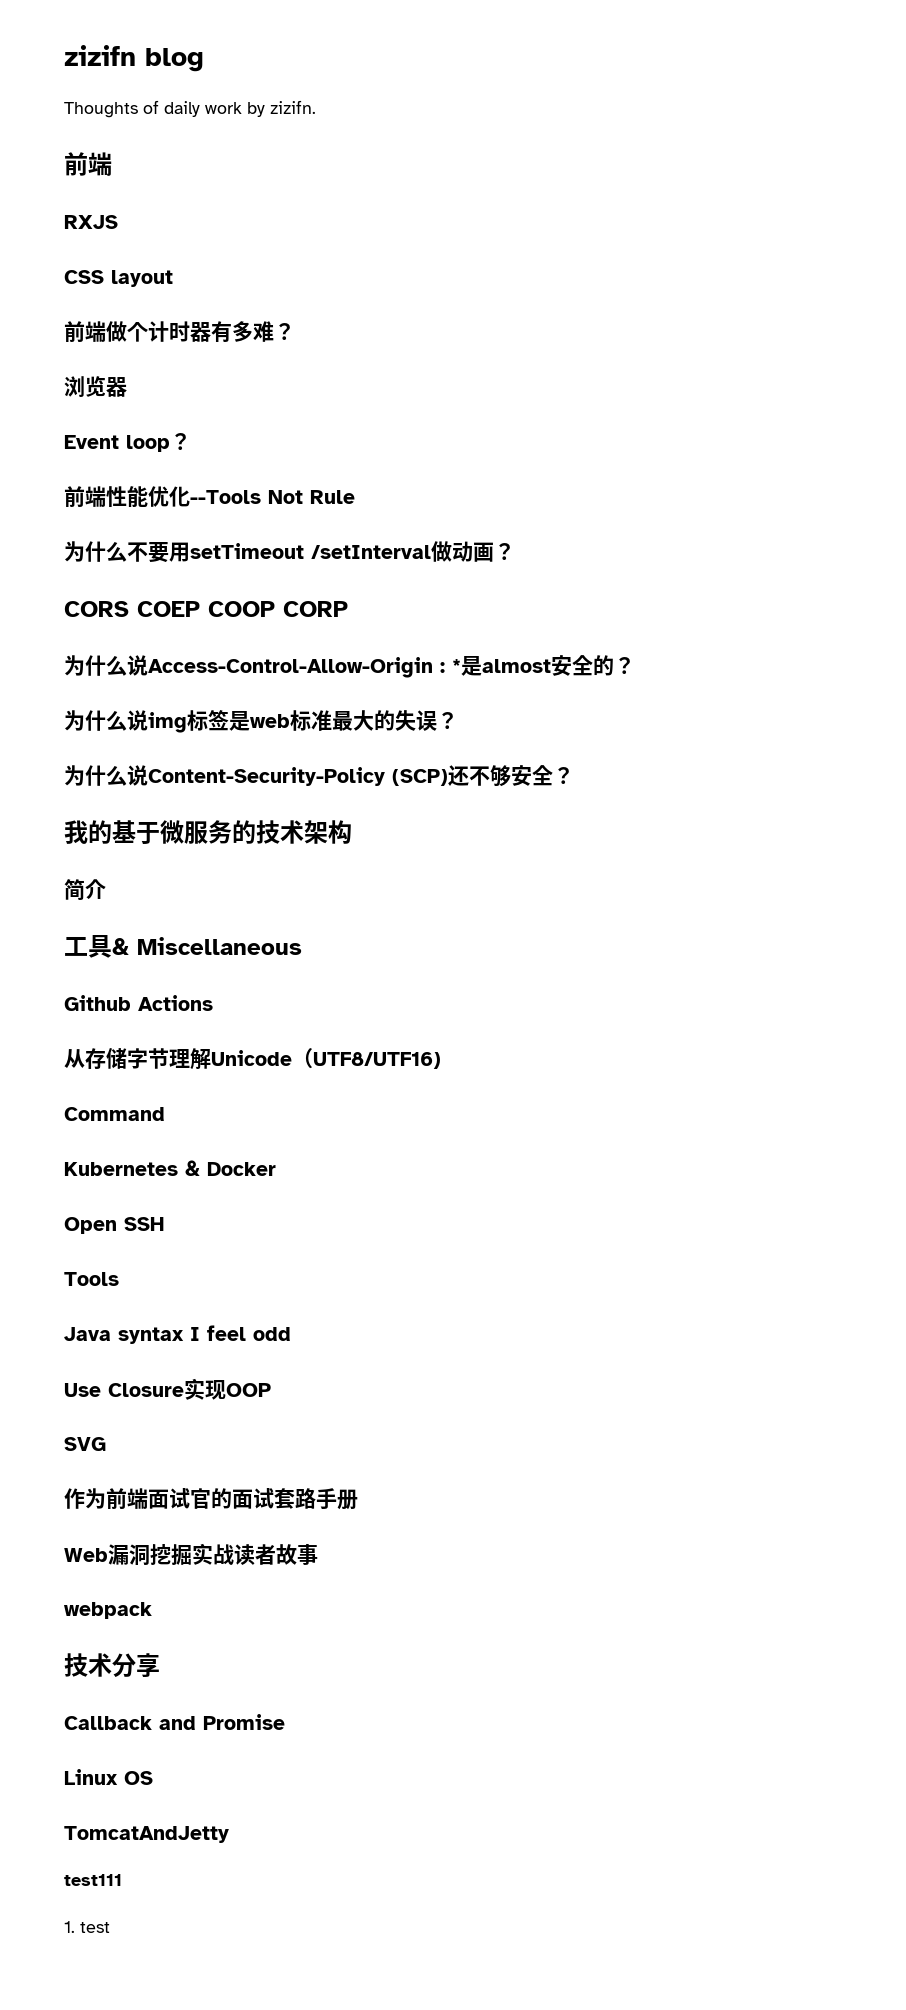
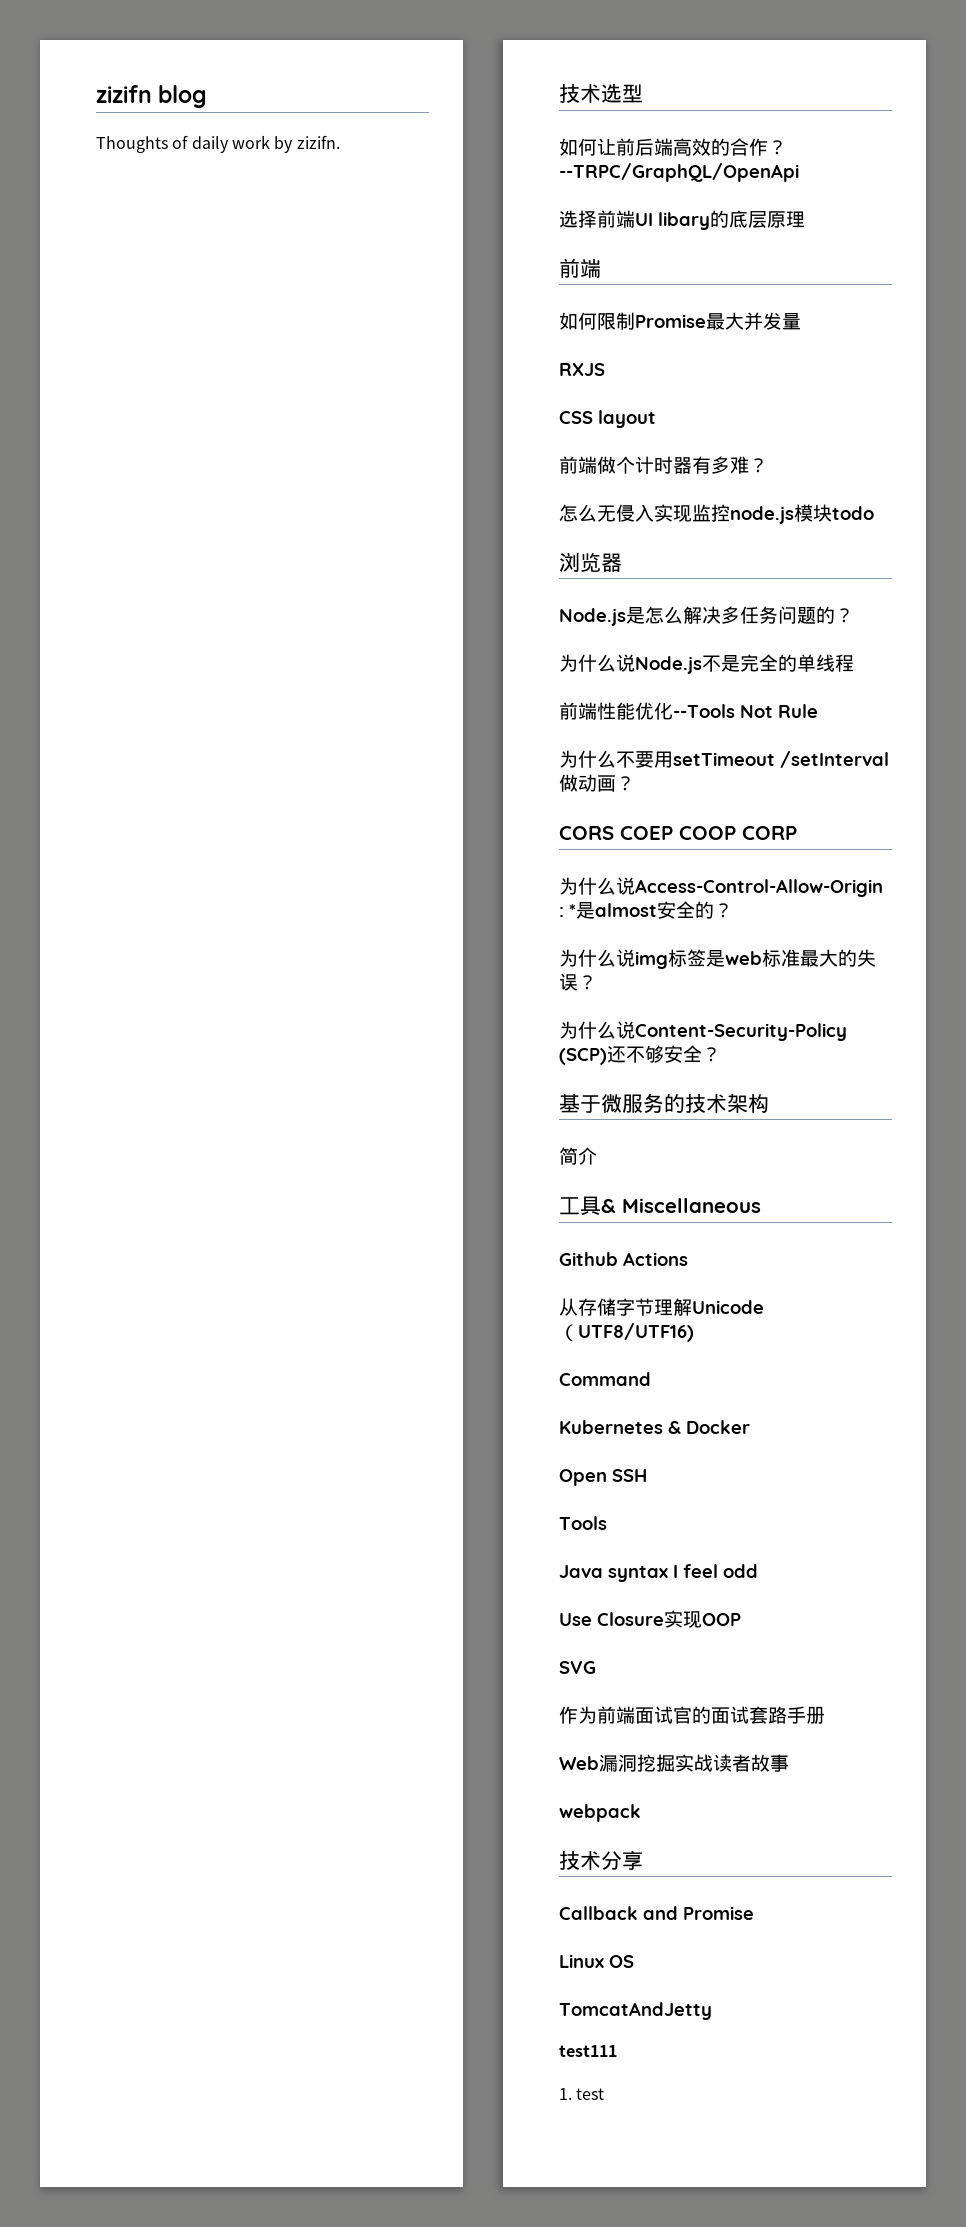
  Thoughts of daily work by zizifn.
+ 技术选型
+ 如何让前后端高效的合作？--TRPC/GraphQL/OpenApi
+ 选择前端UI libary的底层原理
  前端
+ 如何限制Promise最大并发量
+ 怎么无侵入实现监控node.js模块todo
  浏览器
- Event loop？
+ Node.js是怎么解决多任务问题的？
+ 为什么说Node.js不是完全的单线程
- 我的基于微服务的技术架构
+ 基于微服务的技术架构

